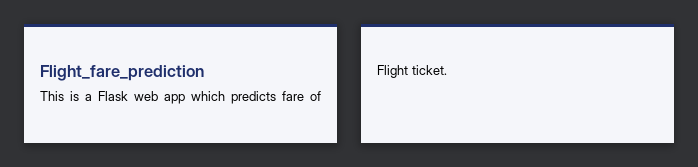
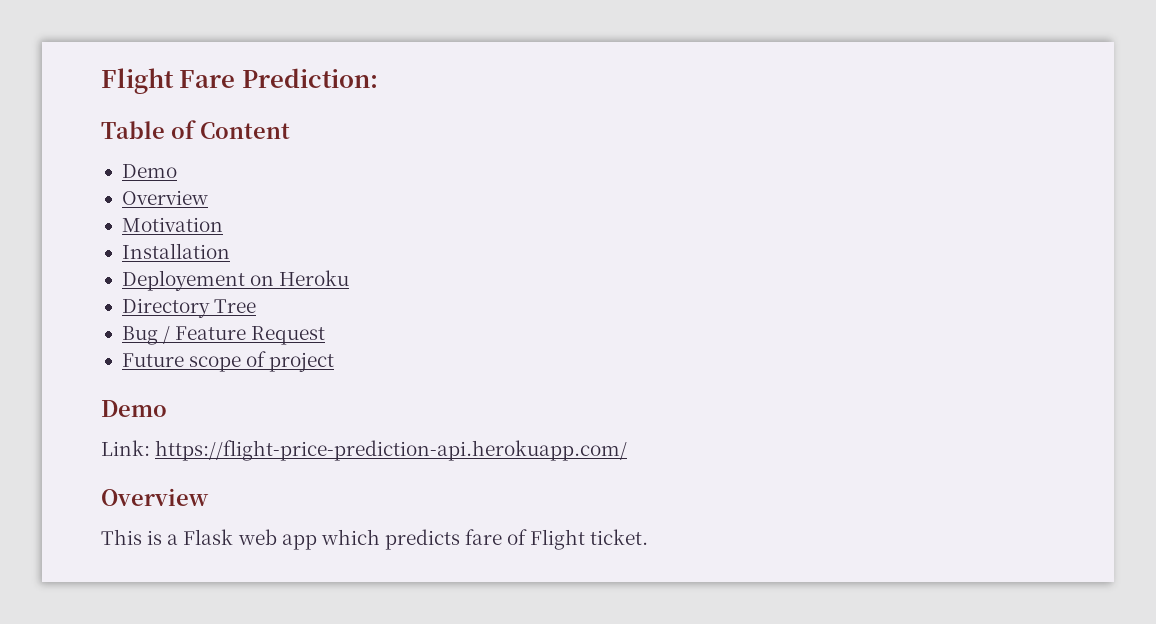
- Flight_fare_prediction
+ Flight Fare Prediction:
+ Table of Content
+ Demo
+ Overview
+ Motivation
+ Installation
+ Deployement on Heroku
+ Directory Tree
+ Bug / Feature Request
+ Future scope of project
+ Demo
+ Link: https://flight-price-prediction-api.herokuapp.com/
+ Overview

